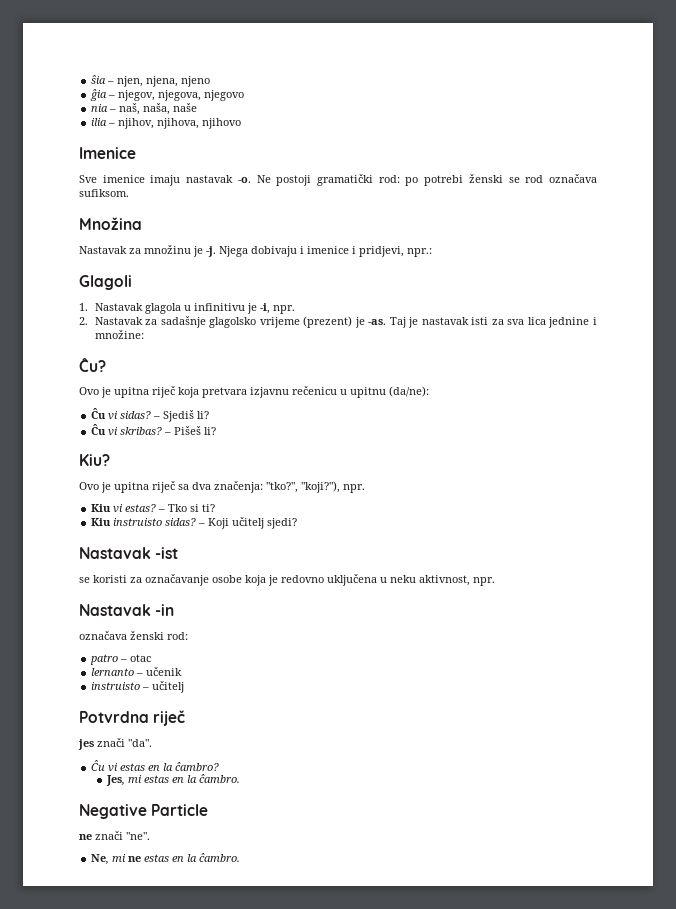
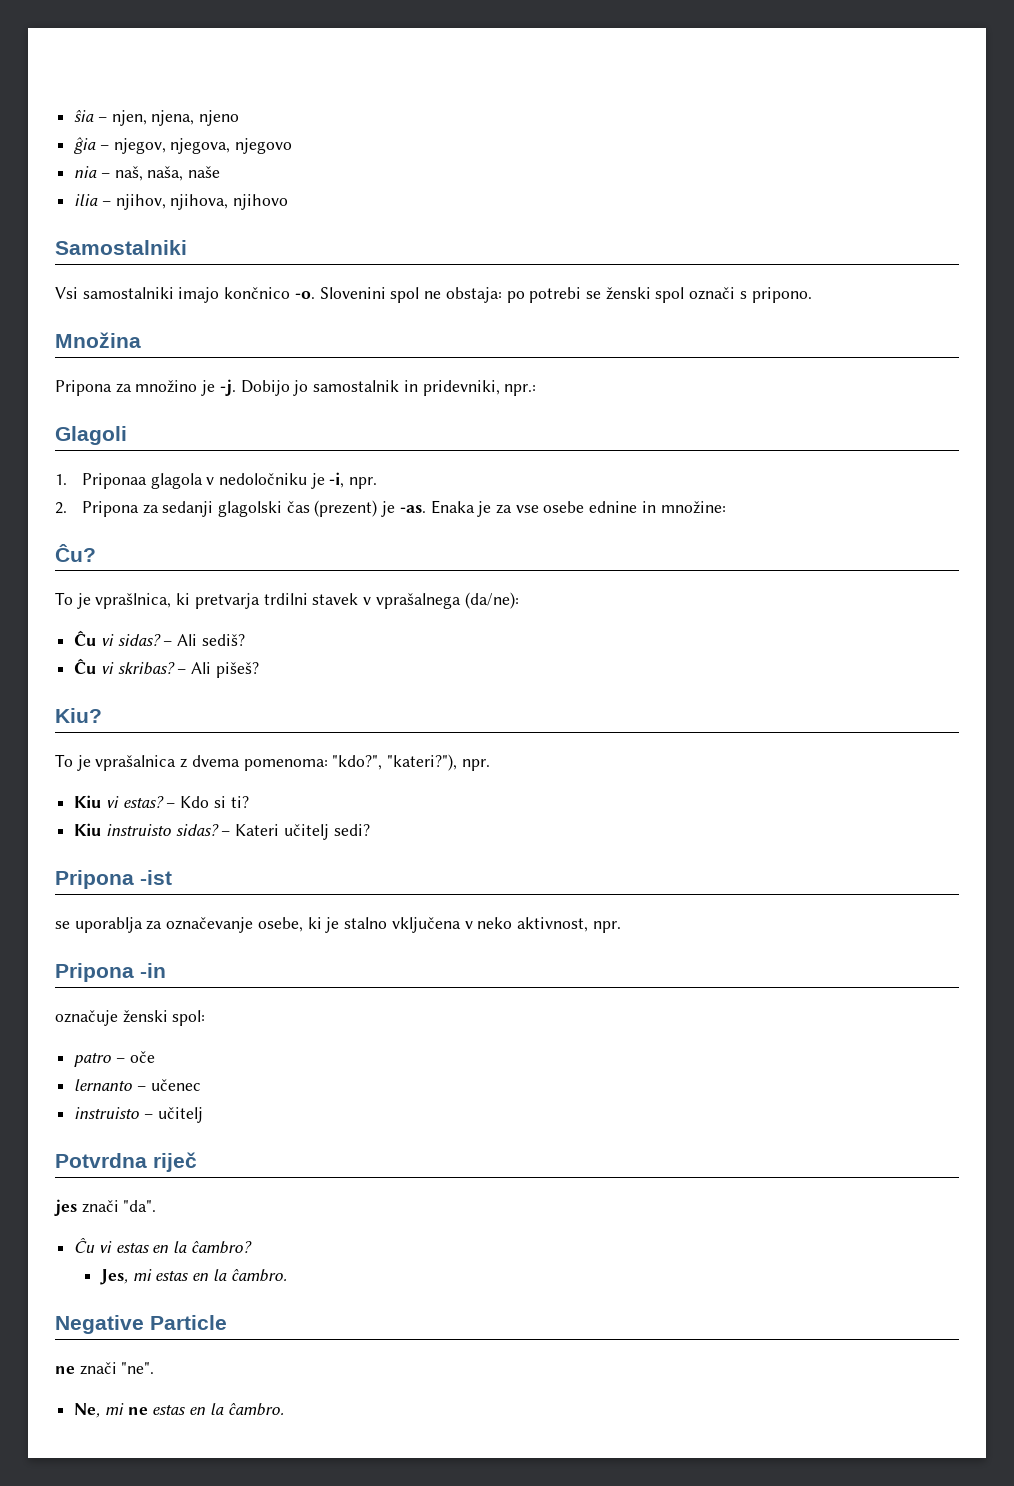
- Imenice
- Sve imenice imaju nastavak -o. Ne postoji gramatički rod: po potrebi ženski se rod označava sufiksom.
+ Samostalniki
+ Vsi samostalniki imajo končnico -o. Slovenini spol ne obstaja: po potrebi se ženski spol označi s pripono.
  Množina
- Nastavak za množinu je -j. Njega dobivaju i imenice i pridjevi, npr.:
+ Pripona za množino je -j. Dobijo jo samostalnik in pridevniki, npr.:
- 1. Nastavak glagola u infinitivu je -i, npr.
+ 1. Priponaa glagola v nedoločniku je -i, npr.
- 2. Nastavak za sadašnje glagolsko vrijeme (prezent) je -as. Taj je nastavak isti za sva lica jednine i množine:
+ 2. Pripona za sedanji glagolski čas (prezent) je -as. Enaka je za vse osebe ednine in množine:
  Ĉu?
- Ovo je upitna riječ koja pretvara izjavnu rečenicu u upitnu (da/ne):
+ To je vprašlnica, ki pretvarja trdilni stavek v vprašalnega (da/ne):
- – Sjediš li?
+ – Ali sediš?
- – Pišeš li?
+ – Ali pišeš?
- Ovo je upitna riječ sa dva značenja: "tko?", "koji?"), npr.
+ To je vprašalnica z dvema pomenoma: "kdo?", "kateri?"), npr.
- – Tko si ti?
+ – Kdo si ti?
- – Koji učitelj sjedi?
- Nastavak -ist
- se koristi za označavanje osobe koja je redovno uključena u neku aktivnost, npr.
+ – Kateri učitelj sedi?
+ Pripona -ist
+ se uporablja za označevanje osebe, ki je stalno vključena v neko aktivnost, npr.
- Nastavak -in
+ Pripona -in
- označava ženski rod:
+ označuje ženski spol:
- patro – otac
+ patro – oče
- lernanto – učenik
+ lernanto – učenec

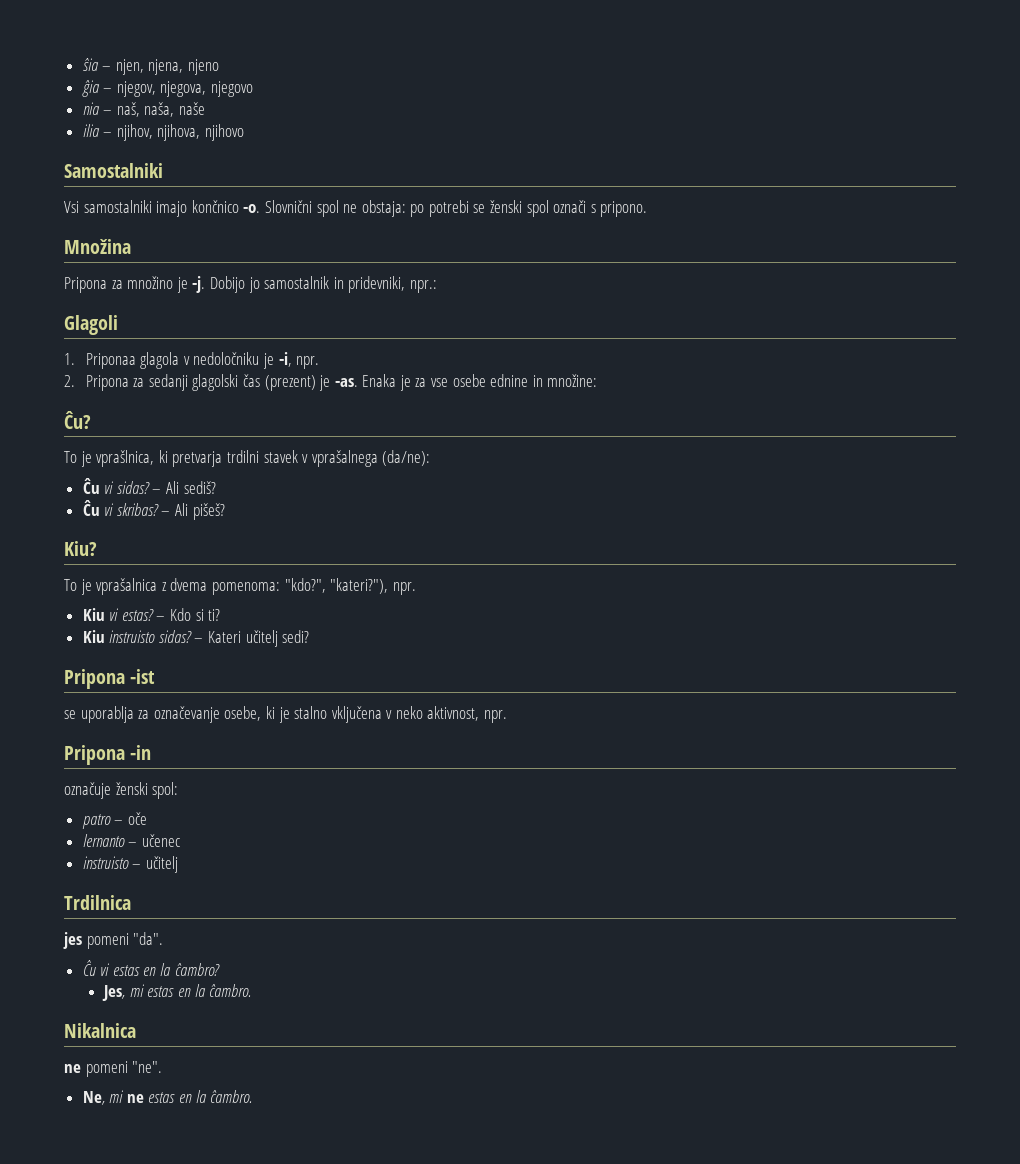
- Slovenini spol ne obstaja: po potrebi se ženski spol označi s pripono.
+ Slovnični spol ne obstaja: po potrebi se ženski spol označi s pripono.
- Potvrdna riječ
+ Trdilnica
- jes znači "da".
+ jes pomeni "da".
- Negative Particle
- ne znači "ne".
+ Nikalnica
+ ne pomeni "ne".

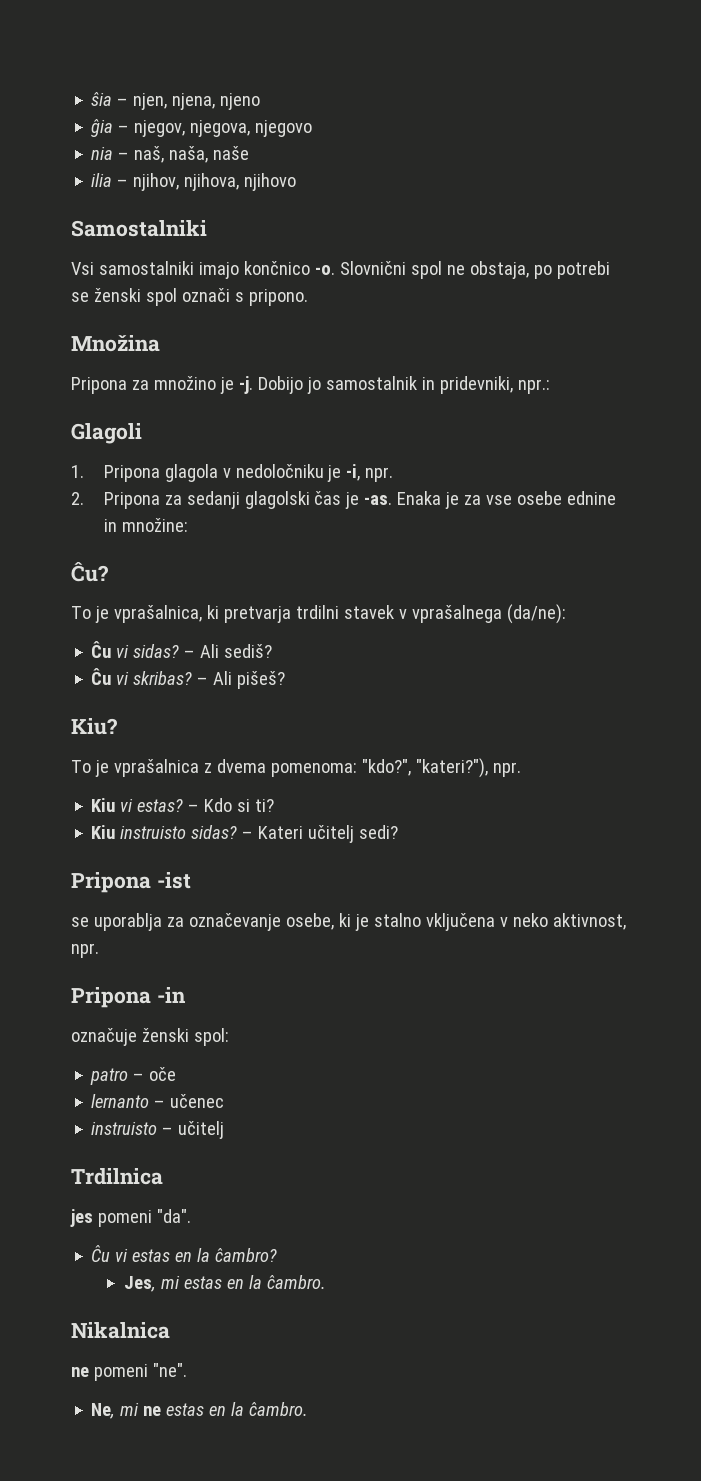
- Slovnični spol ne obstaja: po potrebi se ženski spol označi s pripono.
+ Slovnični spol ne obstaja, po potrebi se ženski spol označi s pripono.
- 1. Priponaa glagola v nedoločniku je -i, npr.
+ 1. Pripona glagola v nedoločniku je -i, npr.
- 2. Pripona za sedanji glagolski čas (prezent) je -as.
+ 2. Pripona za sedanji glagolski čas je -as.
- To je vprašlnica, ki pretvarja trdilni stavek v vprašalnega (da/ne):
+ To je vprašalnica, ki pretvarja trdilni stavek v vprašalnega (da/ne):

